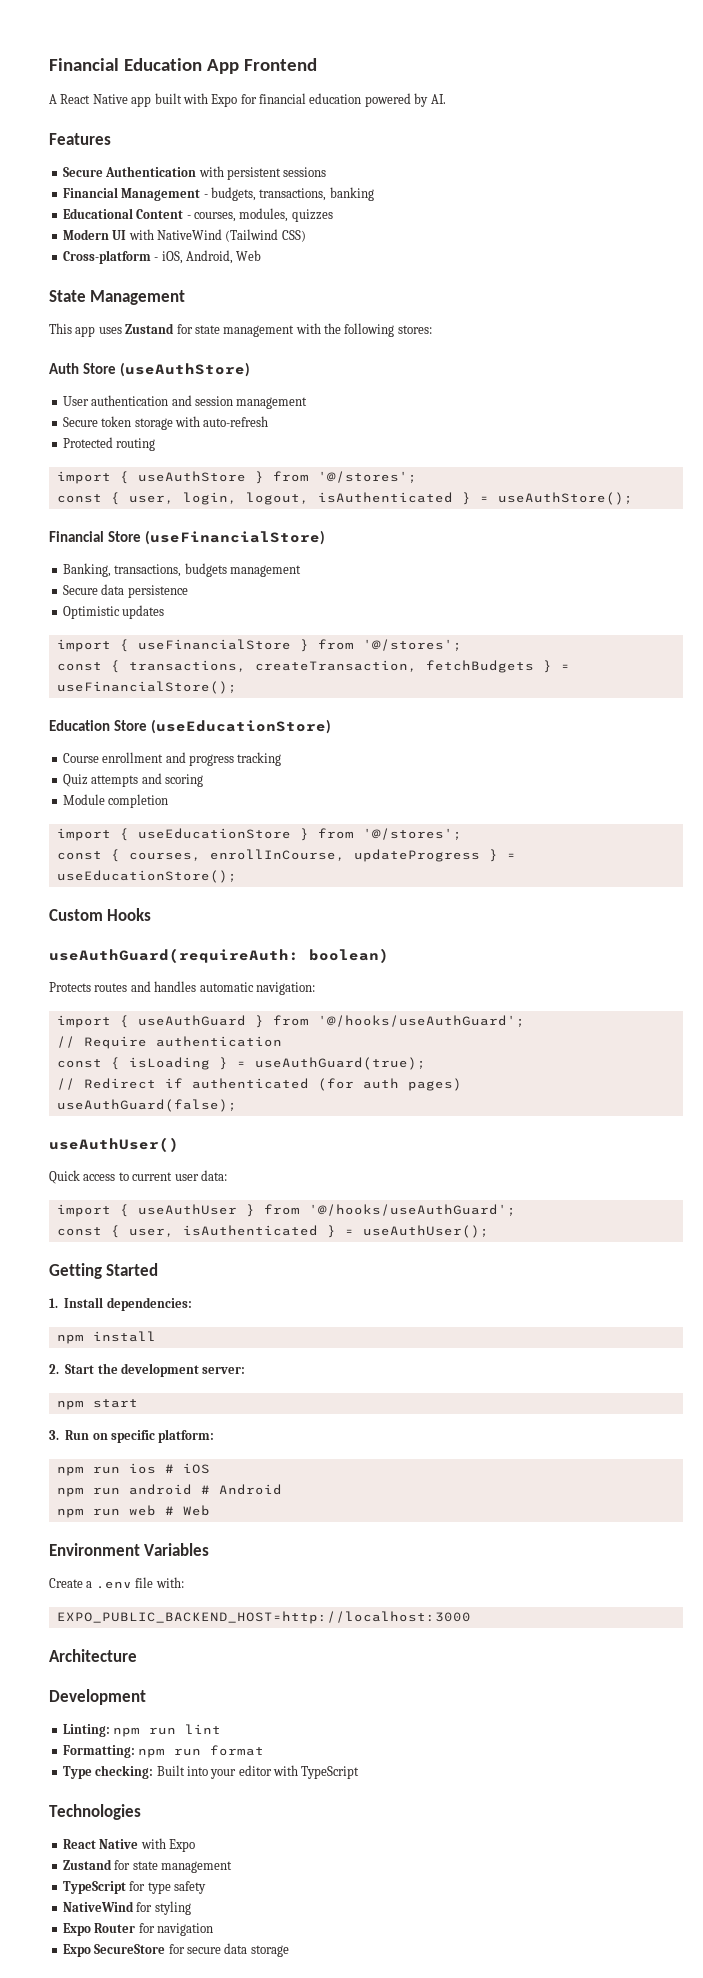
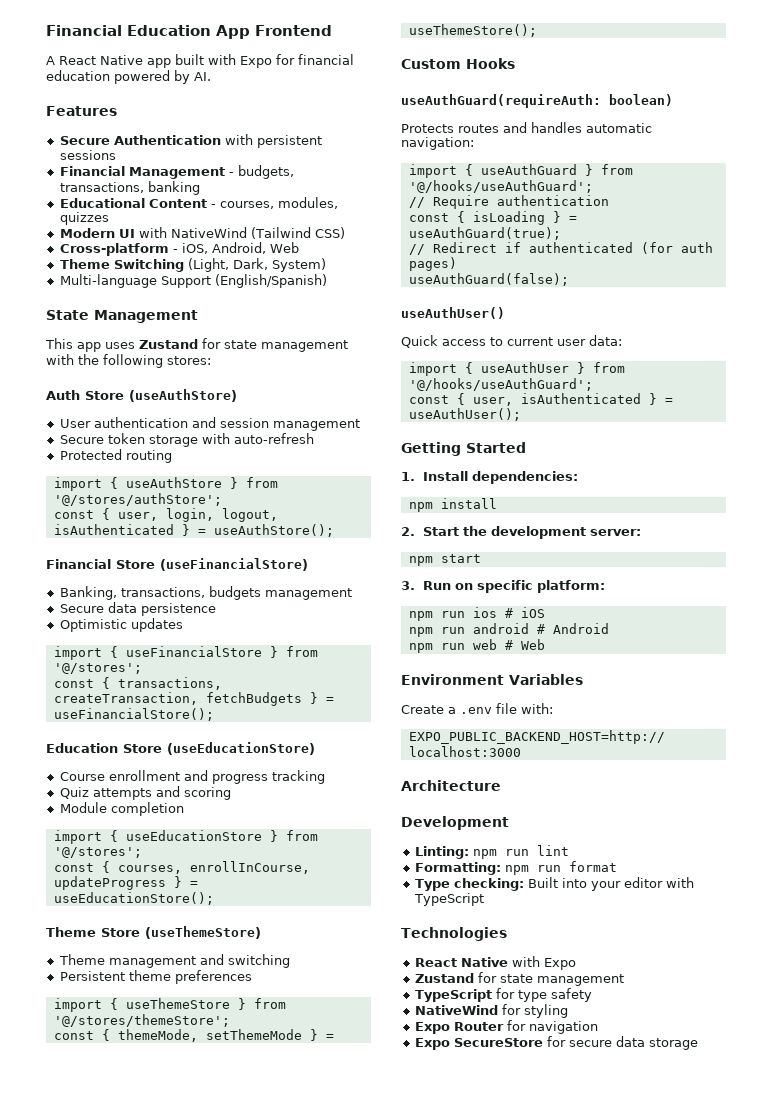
+ Theme Switching (Light, Dark, System)
+ Multi-language Support (English/Spanish)
- import { useAuthStore } from '@/stores';
+ import { useAuthStore } from '@/stores/authStore';
+ Theme Store (useThemeStore)
+ Theme management and switching
+ Persistent theme preferences
+ import { useThemeStore } from '@/stores/themeStore';
+ const { themeMode, setThemeMode } = useThemeStore();

